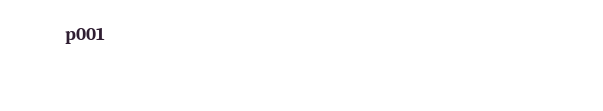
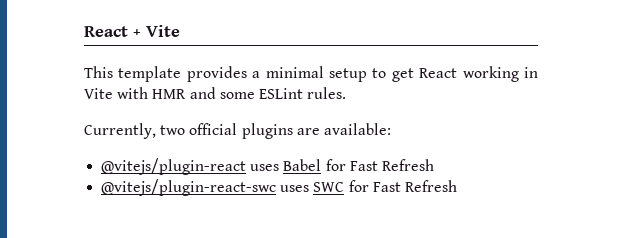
- p001
+ React + Vite
+ This template provides a minimal setup to get React working in Vite with HMR and some ESLint rules.
+ Currently, two official plugins are available:
+ @vitejs/plugin-react uses Babel for Fast Refresh
+ @vitejs/plugin-react-swc uses SWC for Fast Refresh

